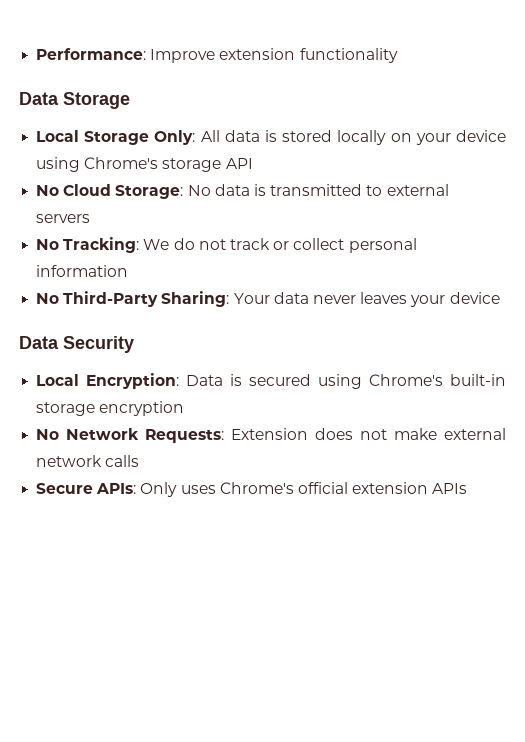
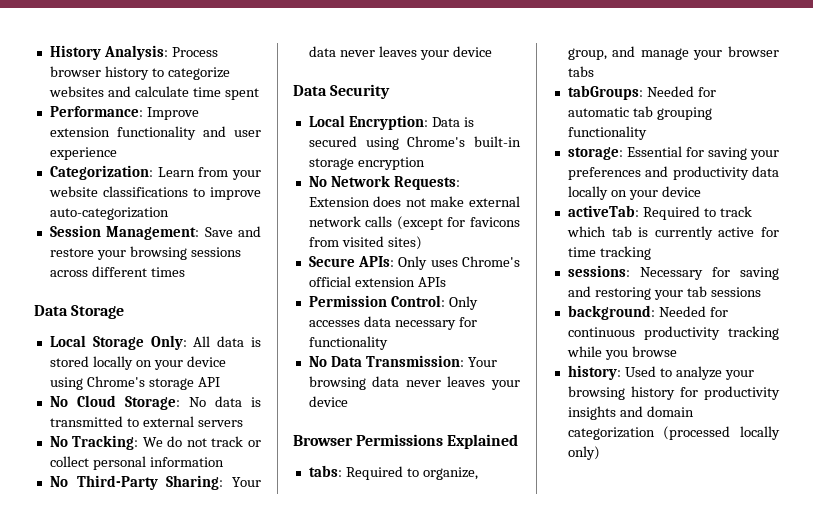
- Performance: Improve extension functionality
+ History Analysis: Process browser history to categorize websites and calculate time spent
+ Performance: Improve extension functionality and user experience
+ Categorization: Learn from your website classifications to improve auto-categorization
+ Session Management: Save and restore your browsing sessions across different times
- No Network Requests: Extension does not make external network calls
+ No Network Requests: Extension does not make external network calls (except for favicons from visited sites)
+ Permission Control: Only accesses data necessary for functionality
+ No Data Transmission: Your browsing data never leaves your device
+ Browser Permissions Explained
+ tabs: Required to organize, group, and manage your browser tabs
+ tabGroups: Needed for automatic tab grouping functionality
+ storage: Essential for saving your preferences and productivity data locally on your device
+ activeTab: Required to track which tab is currently active for time tracking
+ sessions: Necessary for saving and restoring your tab sessions
+ background: Needed for continuous productivity tracking while you browse
+ history: Used to analyze your browsing history for productivity insights and domain categorization (processed locally only)

